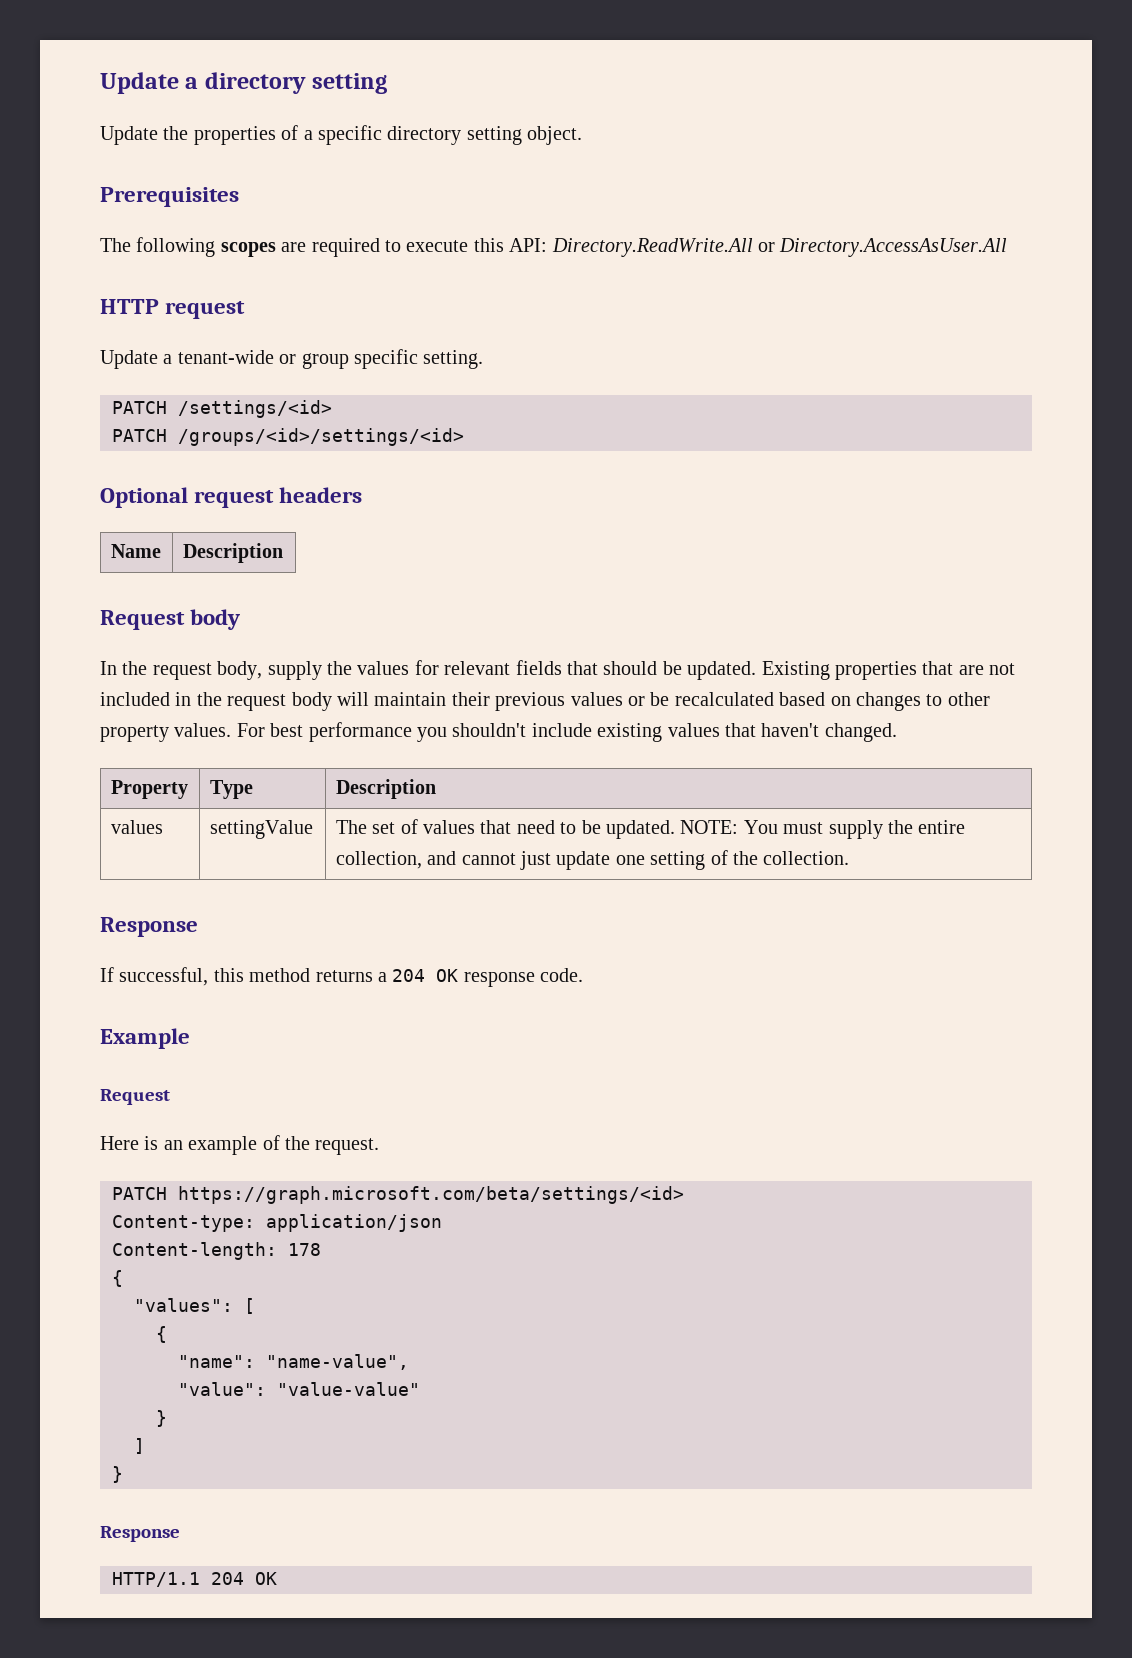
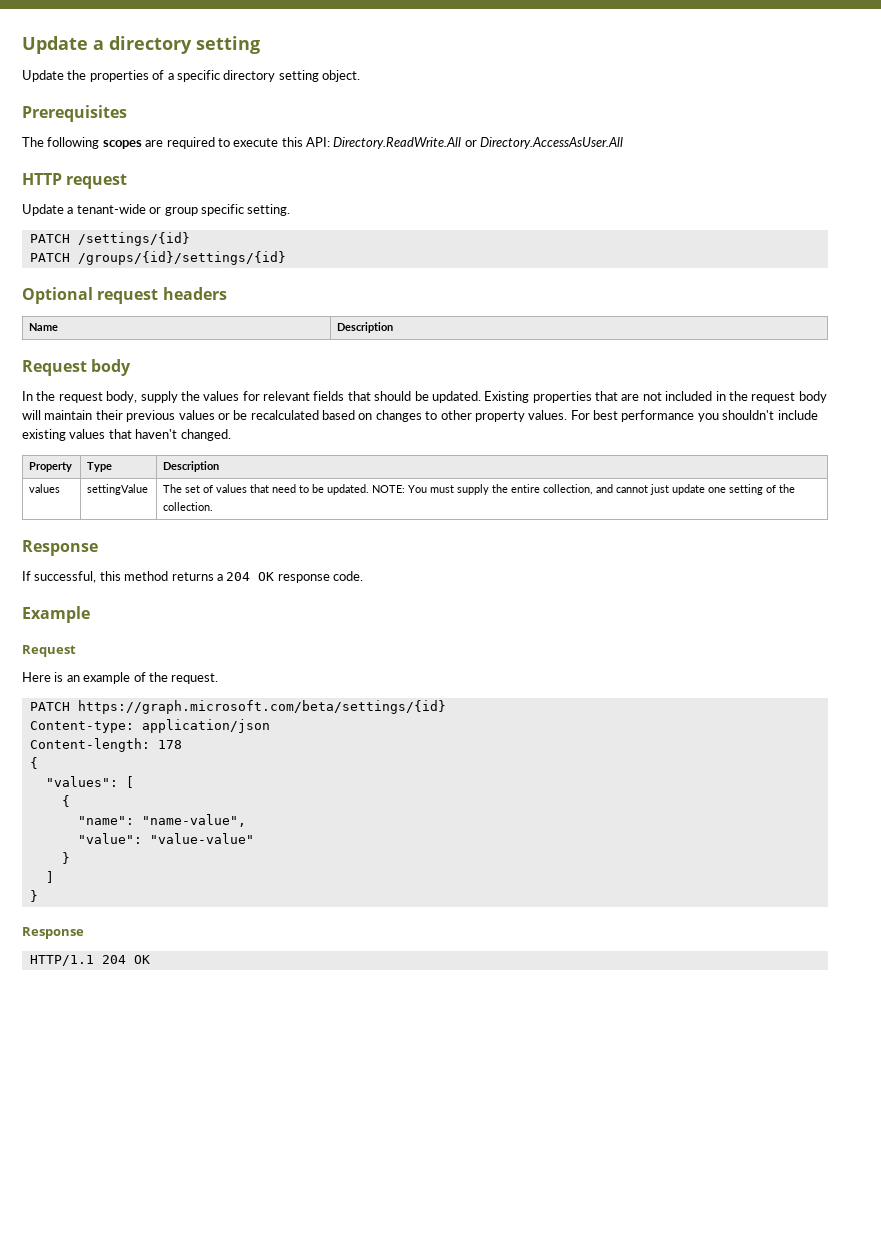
- PATCH /settings/<id>
- PATCH /groups/<id>/settings/<id>
+ PATCH /settings/{id}
+ PATCH /groups/{id}/settings/{id}
- PATCH https://graph.microsoft.com/beta/settings/<id>
+ PATCH https://graph.microsoft.com/beta/settings/{id}

